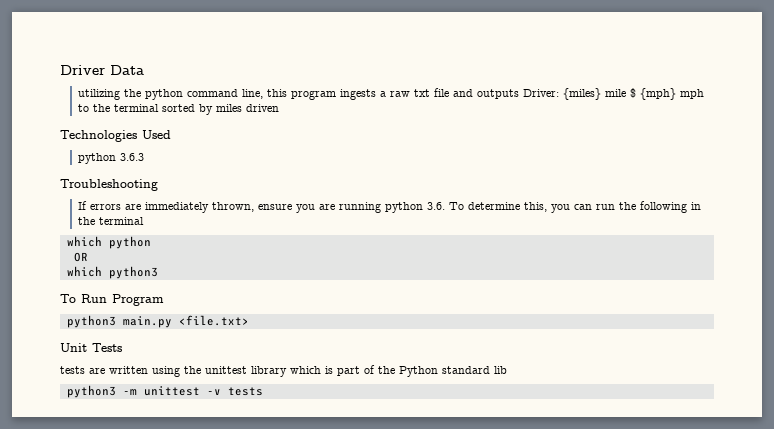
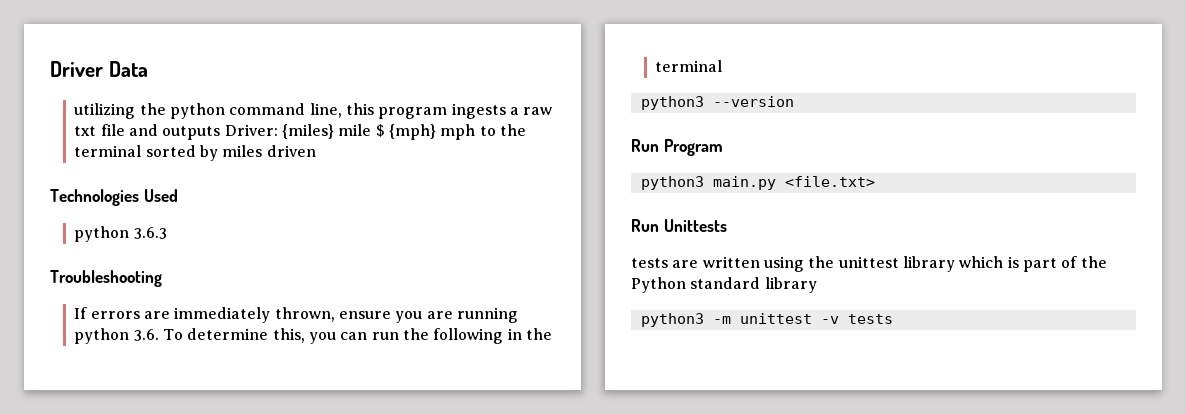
- which python
- OR
- which python3
- To Run Program
+ python3 --version
+ Run Program
- Unit Tests
+ Run Unittests
- tests are written using the unittest library which is part of the Python standard lib
+ tests are written using the unittest library which is part of the Python standard library

